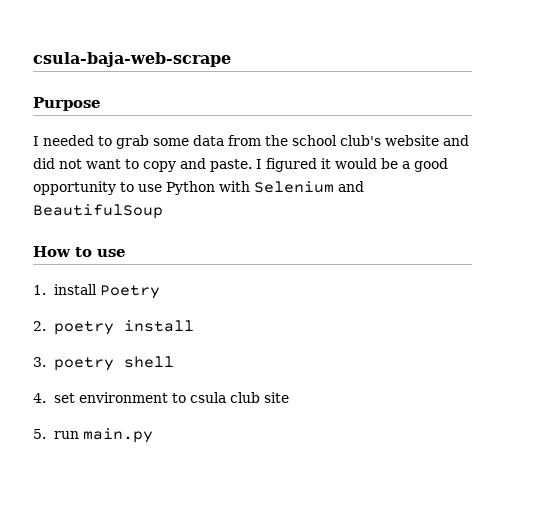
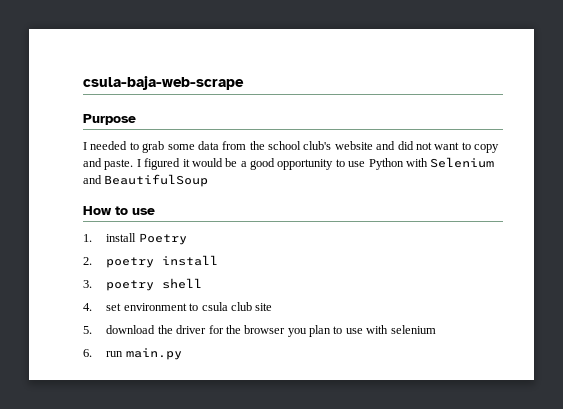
- 5. run main.py
+ 5. download the driver for the browser you plan to use with selenium
+ 6. run main.py

